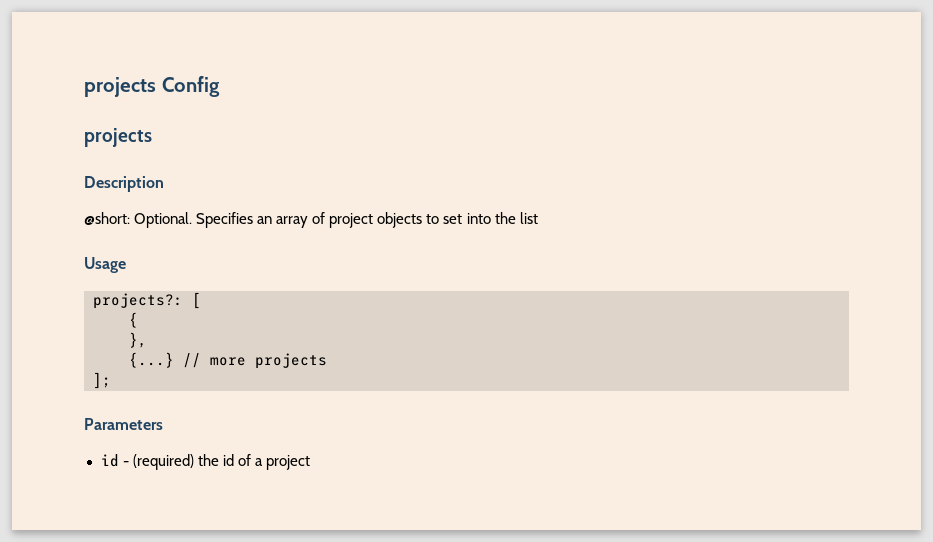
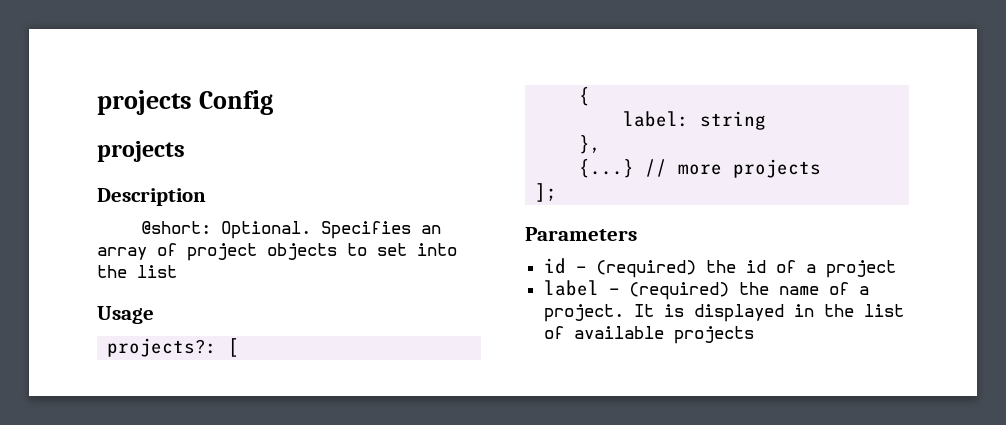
+ label: string
+ label - (required) the name of a project. It is displayed in the list of available projects

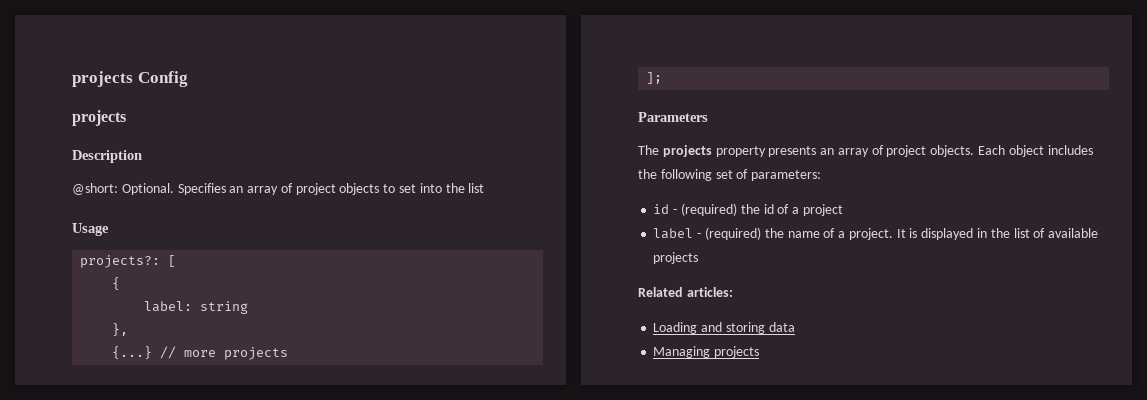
+ The projects property presents an array of project objects. Each object includes the following set of parameters:
+ Related articles:
+ Loading and storing data
+ Managing projects

